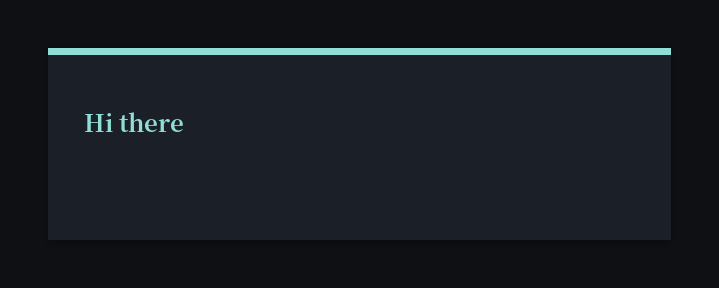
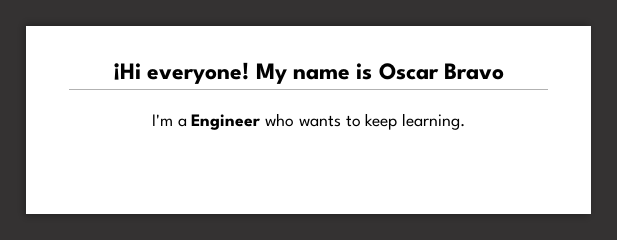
- Hi there
+ ¡Hi everyone! My name is Oscar Bravo
+ I'm a Engineer who wants to keep learning.

